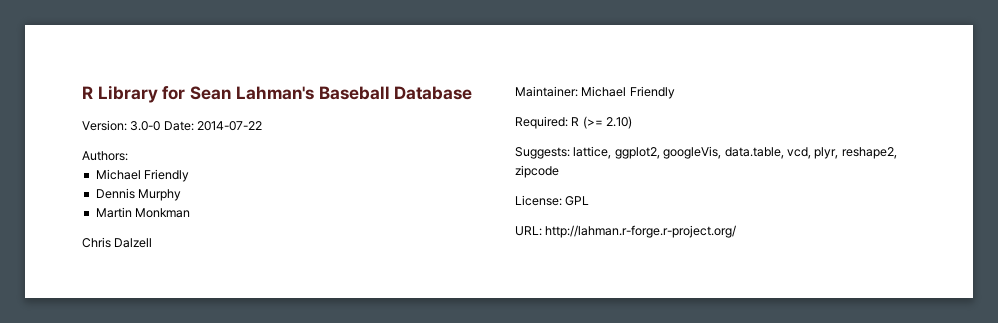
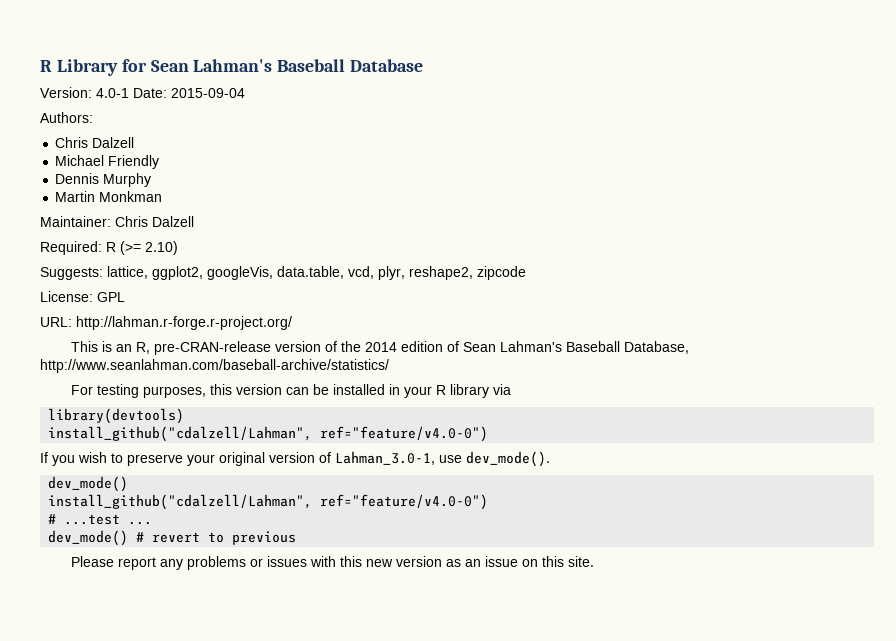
- Version: 3.0-0 Date: 2014-07-22
+ Version: 4.0-1 Date: 2015-09-04
  Authors:
+ Chris Dalzell
- Chris Dalzell
- Maintainer: Michael Friendly
+ Maintainer: Chris Dalzell
+ This is an R, pre-CRAN-release version of the 2014 edition of Sean Lahman's Baseball Database, http://www.seanlahman.com/baseball-archive/statistics/
+ For testing purposes, this version can be installed in your R library via
+ library(devtools)
+ install_github("cdalzell/Lahman", ref="feature/v4.0-0")
+ If you wish to preserve your original version of Lahman_3.0-1, use dev_mode().
+ dev_mode()
+ install_github("cdalzell/Lahman", ref="feature/v4.0-0")
+ # ...test ...
+ dev_mode() # revert to previous
+ Please report any problems or issues with this new version as an issue on this site.

